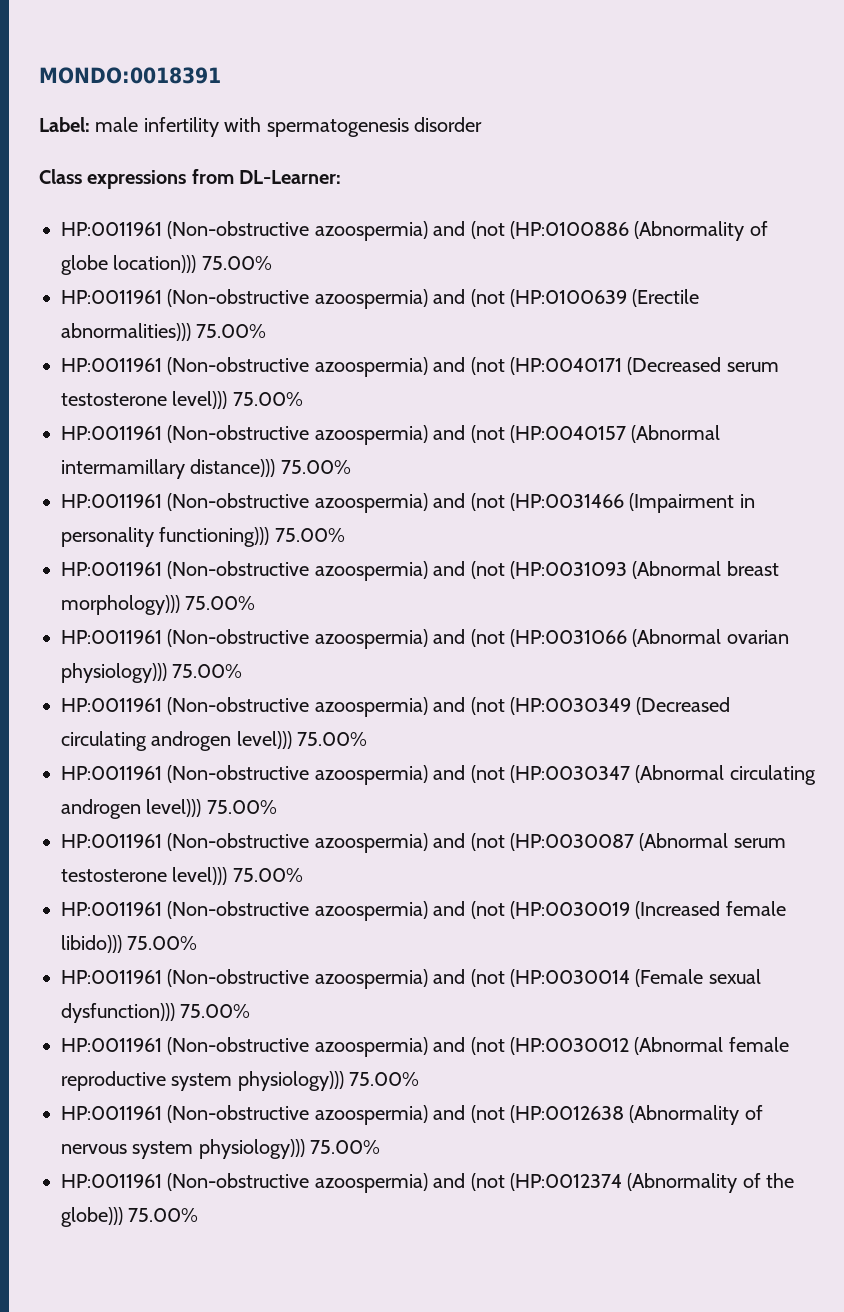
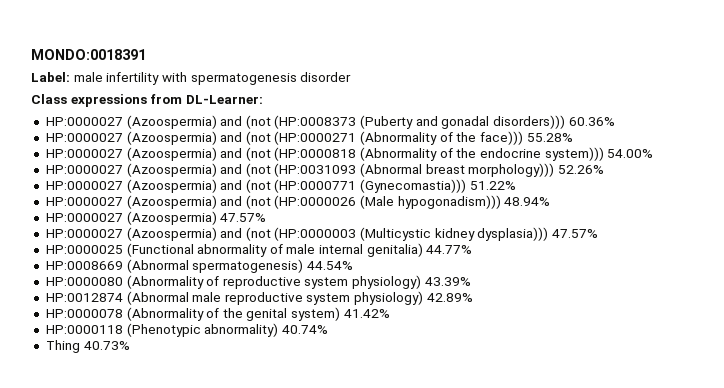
- HP:0011961 (Non-obstructive azoospermia) and (not (HP:0100886 (Abnormality of globe location))) 75.00%
- HP:0011961 (Non-obstructive azoospermia) and (not (HP:0100639 (Erectile abnormalities))) 75.00%
- HP:0011961 (Non-obstructive azoospermia) and (not (HP:0040171 (Decreased serum testosterone level))) 75.00%
- HP:0011961 (Non-obstructive azoospermia) and (not (HP:0040157 (Abnormal intermamillary distance))) 75.00%
- HP:0011961 (Non-obstructive azoospermia) and (not (HP:0031466 (Impairment in personality functioning))) 75.00%
- HP:0011961 (Non-obstructive azoospermia) and (not (HP:0031093 (Abnormal breast morphology))) 75.00%
- HP:0011961 (Non-obstructive azoospermia) and (not (HP:0031066 (Abnormal ovarian physiology))) 75.00%
- HP:0011961 (Non-obstructive azoospermia) and (not (HP:0030349 (Decreased circulating androgen level))) 75.00%
- HP:0011961 (Non-obstructive azoospermia) and (not (HP:0030347 (Abnormal circulating androgen level))) 75.00%
- HP:0011961 (Non-obstructive azoospermia) and (not (HP:0030087 (Abnormal serum testosterone level))) 75.00%
- HP:0011961 (Non-obstructive azoospermia) and (not (HP:0030019 (Increased female libido))) 75.00%
- HP:0011961 (Non-obstructive azoospermia) and (not (HP:0030014 (Female sexual dysfunction))) 75.00%
- HP:0011961 (Non-obstructive azoospermia) and (not (HP:0030012 (Abnormal female reproductive system physiology))) 75.00%
- HP:0011961 (Non-obstructive azoospermia) and (not (HP:0012638 (Abnormality of nervous system physiology))) 75.00%
- HP:0011961 (Non-obstructive azoospermia) and (not (HP:0012374 (Abnormality of the globe))) 75.00%
+ HP:0000027 (Azoospermia) and (not (HP:0008373 (Puberty and gonadal disorders))) 60.36%
+ HP:0000027 (Azoospermia) and (not (HP:0000271 (Abnormality of the face))) 55.28%
+ HP:0000027 (Azoospermia) and (not (HP:0000818 (Abnormality of the endocrine system))) 54.00%
+ HP:0000027 (Azoospermia) and (not (HP:0031093 (Abnormal breast morphology))) 52.26%
+ HP:0000027 (Azoospermia) and (not (HP:0000771 (Gynecomastia))) 51.22%
+ HP:0000027 (Azoospermia) and (not (HP:0000026 (Male hypogonadism))) 48.94%
+ HP:0000027 (Azoospermia) 47.57%
+ HP:0000027 (Azoospermia) and (not (HP:0000003 (Multicystic kidney dysplasia))) 47.57%
+ HP:0000025 (Functional abnormality of male internal genitalia) 44.77%
+ HP:0008669 (Abnormal spermatogenesis) 44.54%
+ HP:0000080 (Abnormality of reproductive system physiology) 43.39%
+ HP:0012874 (Abnormal male reproductive system physiology) 42.89%
+ HP:0000078 (Abnormality of the genital system) 41.42%
+ HP:0000118 (Phenotypic abnormality) 40.74%
+ Thing 40.73%

